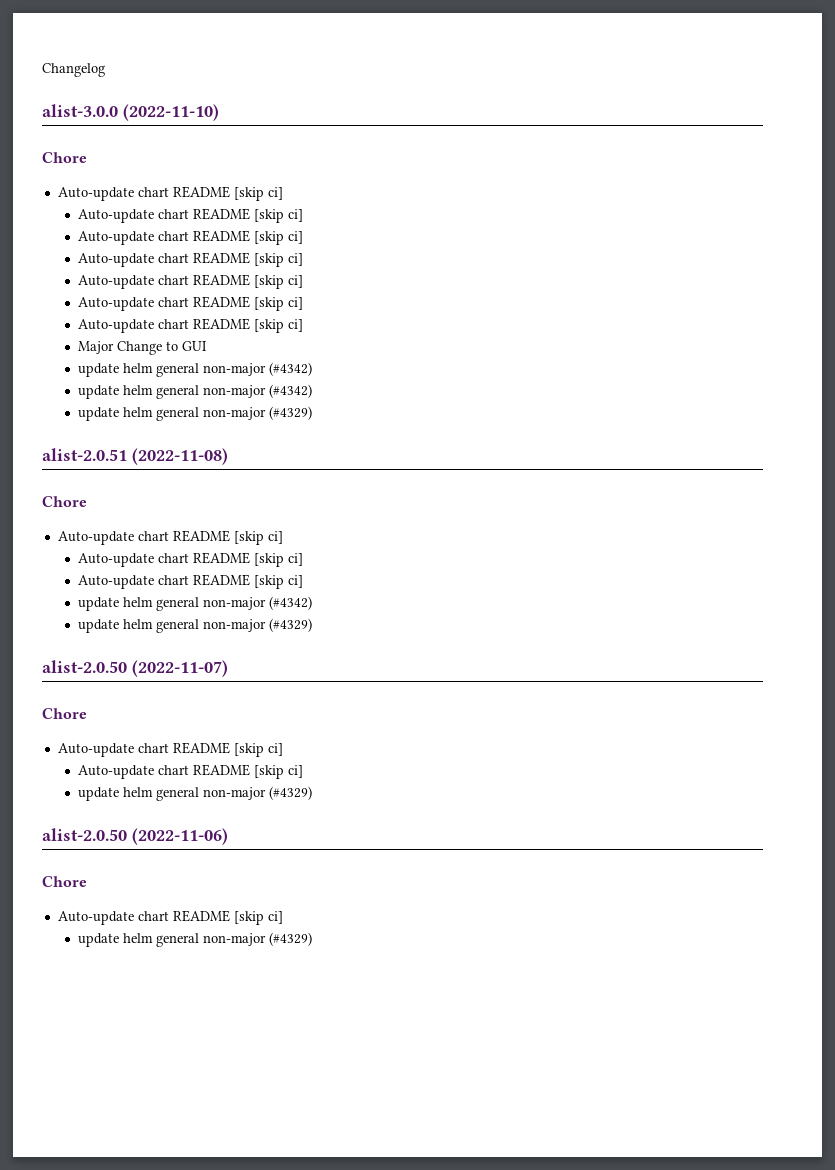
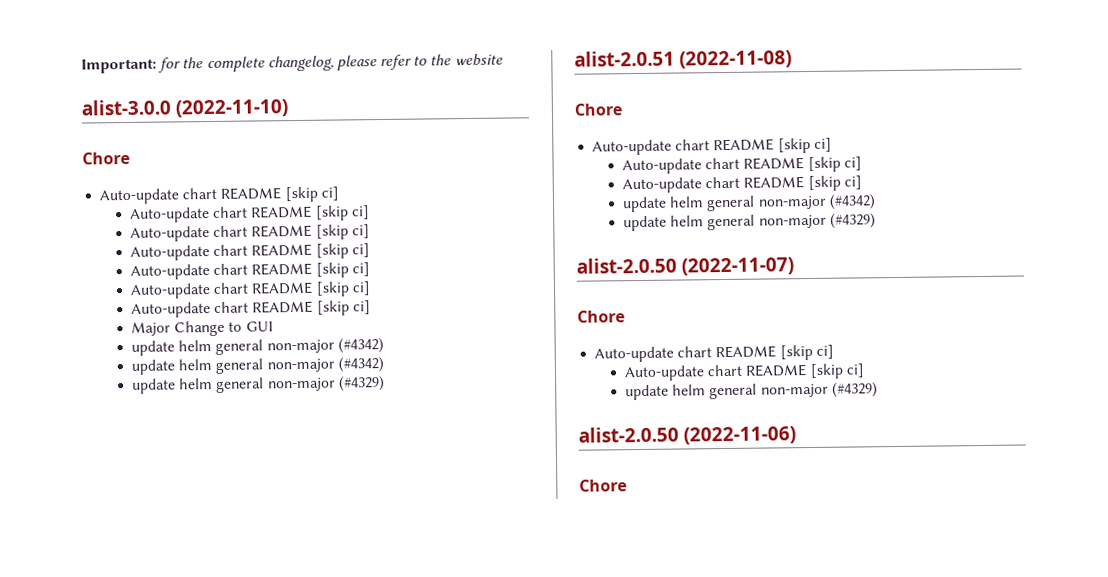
- Changelog
+ Important: for the complete changelog, please refer to the website
  alist-2.0.50 (2022-11-06)
  Chore
- Auto-update chart README [skip ci]
- update helm general non-major (#4329)

